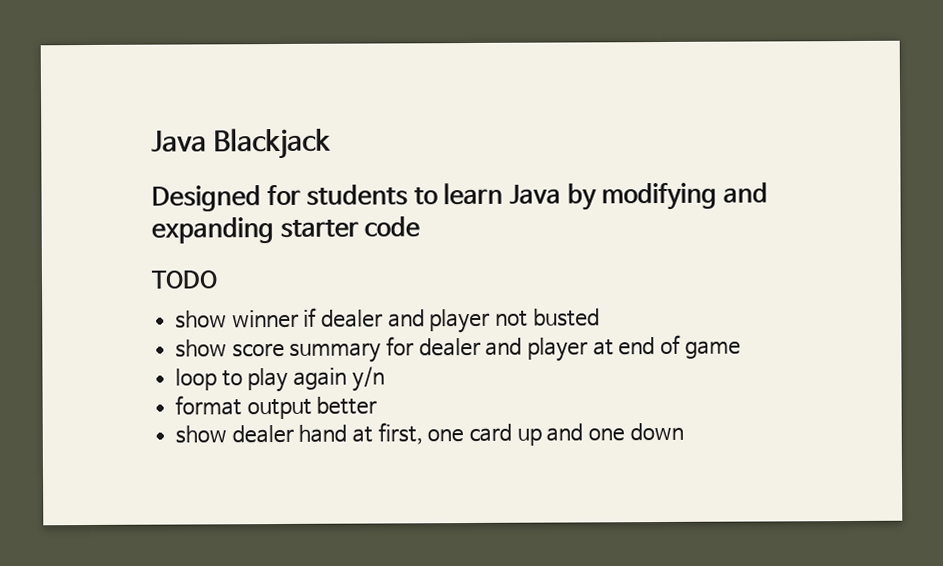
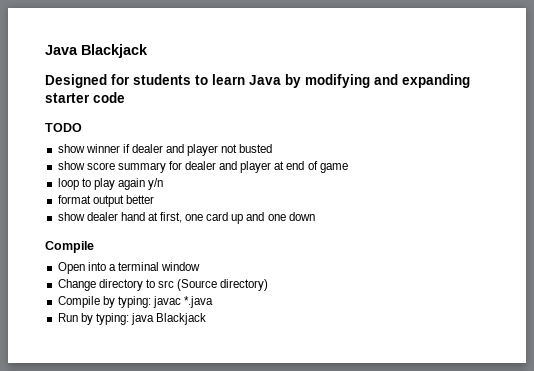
  show dealer hand at first, one card up and one down
+ Compile
+ Open into a terminal window
+ Change directory to src (Source directory)
+ Compile by typing: javac *.java
+ Run by typing: java Blackjack

